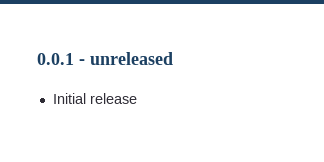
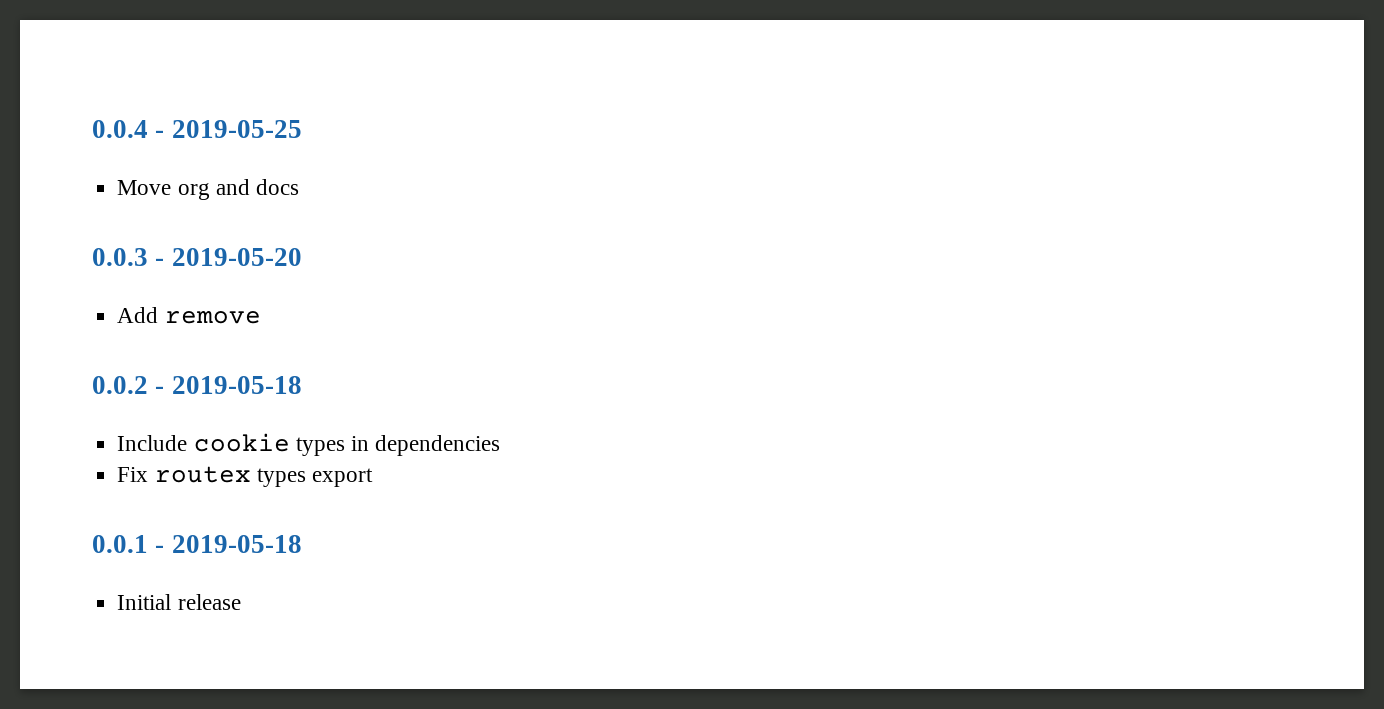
+ 0.0.4 - 2019-05-25
+ Move org and docs
+ 0.0.3 - 2019-05-20
+ Add remove
+ 0.0.2 - 2019-05-18
+ Include cookie types in dependencies
+ Fix routex types export
- 0.0.1 - unreleased
+ 0.0.1 - 2019-05-18

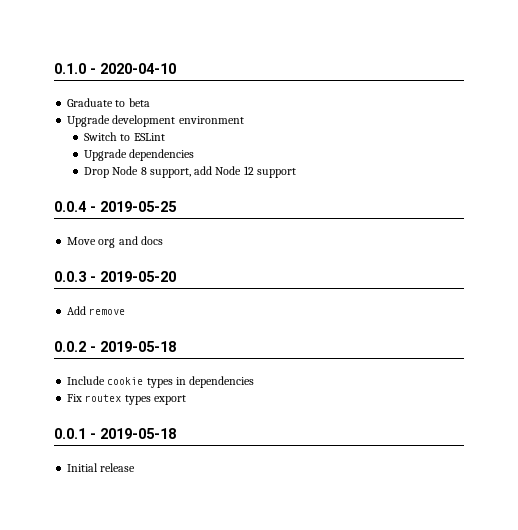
+ 0.1.0 - 2020-04-10
+ Graduate to beta
+ Upgrade development environment
+ Switch to ESLint
+ Upgrade dependencies
+ Drop Node 8 support, add Node 12 support

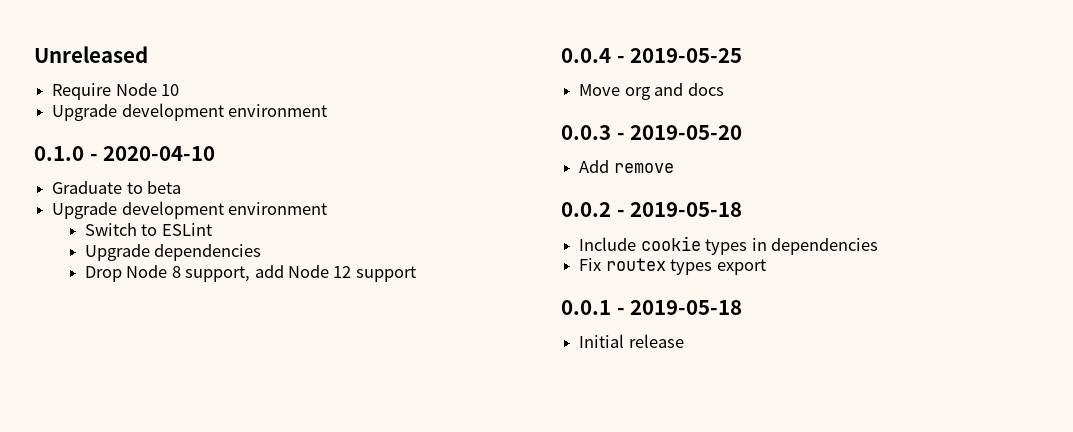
+ Unreleased
+ Require Node 10
+ Upgrade development environment

